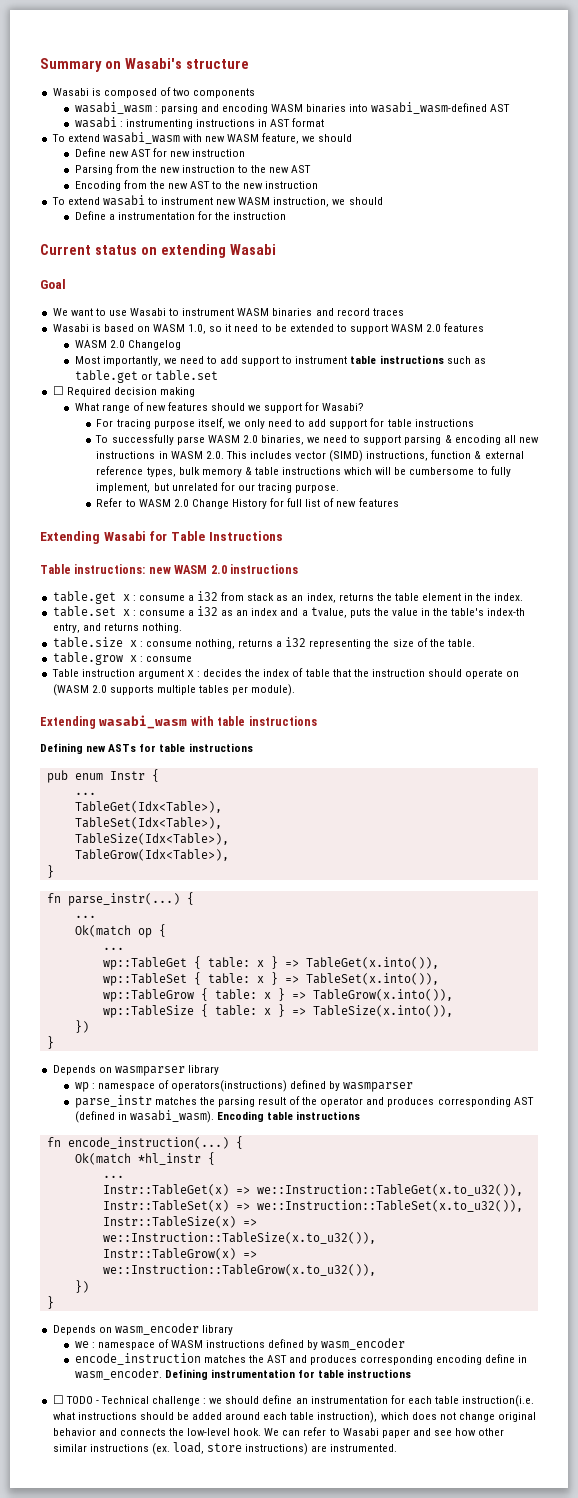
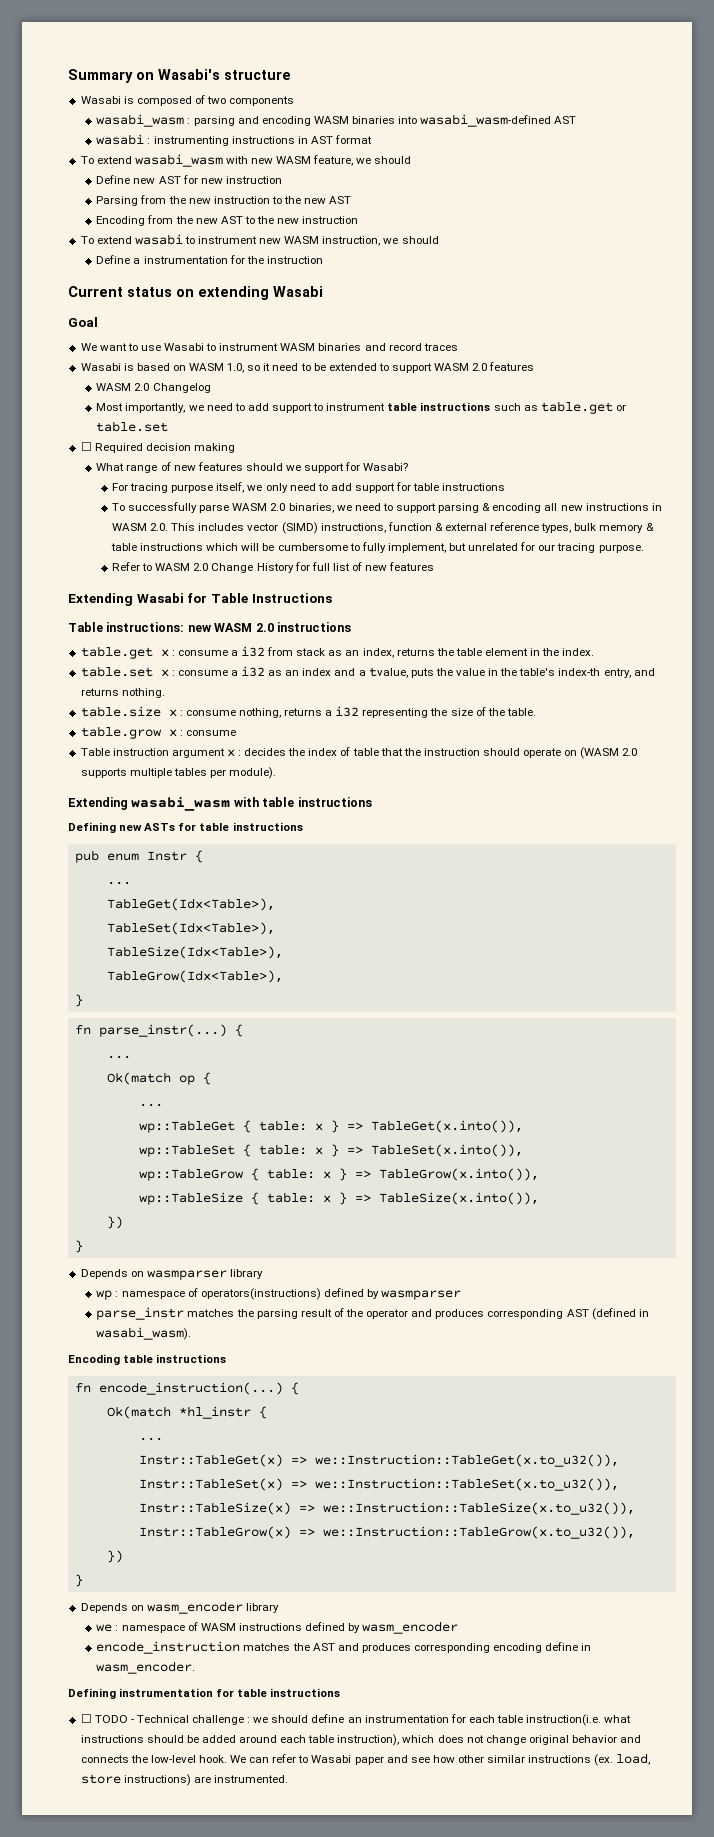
- parse_instr matches the parsing result of the operator and produces corresponding AST (defined in wasabi_wasm). Encoding table instructions
+ parse_instr matches the parsing result of the operator and produces corresponding AST (defined in wasabi_wasm).
+ Encoding table instructions
- encode_instruction matches the AST and produces corresponding encoding define in wasm_encoder. Defining instrumentation for table instructions
+ encode_instruction matches the AST and produces corresponding encoding define in wasm_encoder.
+ Defining instrumentation for table instructions

